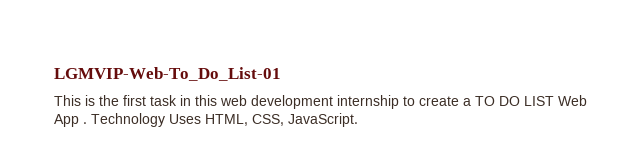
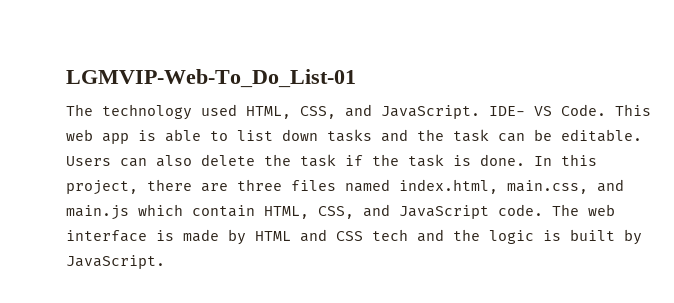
- This is the first task in this web development internship to create a TO DO LIST Web App . Technology Uses HTML, CSS, JavaScript.
+ The technology used HTML, CSS, and JavaScript. IDE- VS Code. This web app is able to list down tasks and the task can be editable. Users can also delete the task if the task is done. In this project, there are three files named index.html, main.css, and main.js which contain HTML, CSS, and JavaScript code. The web interface is made by HTML and CSS tech and the logic is built by JavaScript.

